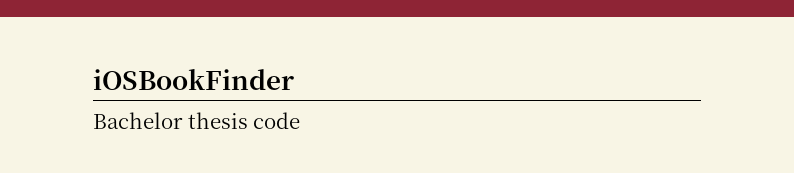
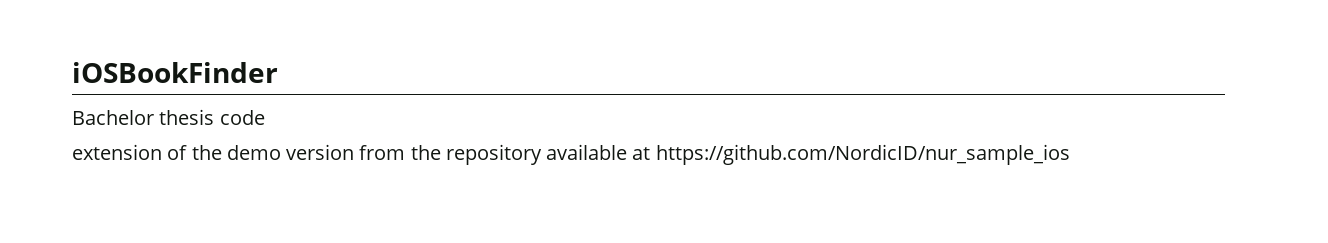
+ extension of the demo version from the repository available at https://github.com/NordicID/nur_sample_ios

